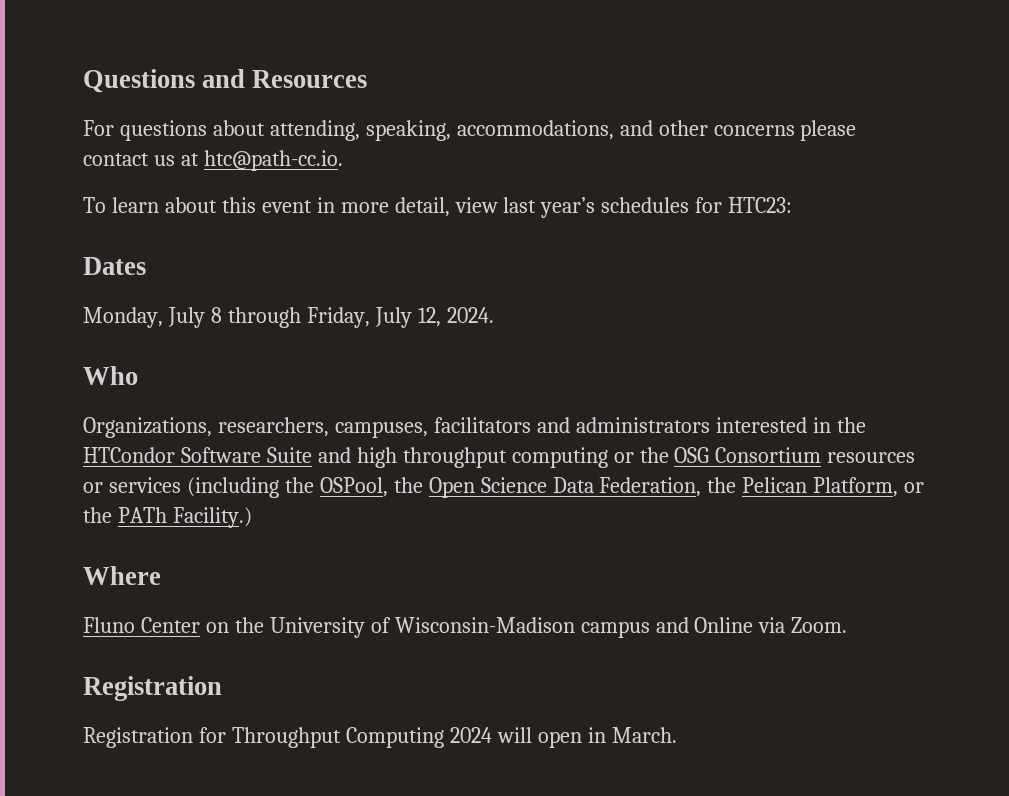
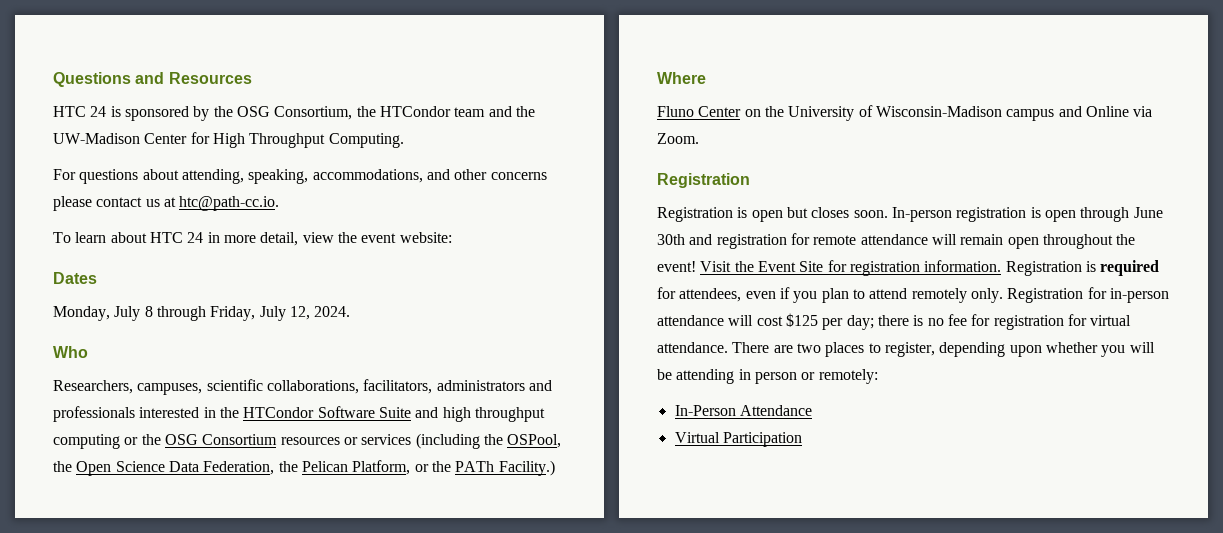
+ HTC 24 is sponsored by the OSG Consortium, the HTCondor team and the UW-Madison Center for High Throughput Computing.
- To learn about this event in more detail, view last year’s schedules for HTC23:
+ To learn about HTC 24 in more detail, view the event website:
- Organizations, researchers, campuses, facilitators and administrators interested in the HTCondor Software Suite and high throughput computing or the OSG Consortium resources or services (including the OSPool, the Open Science Data Federation, the Pelican Platform, or the PATh Facility.)
+ Researchers, campuses, scientific collaborations, facilitators, administrators and professionals interested in the HTCondor Software Suite and high throughput computing or the OSG Consortium resources or services (including the OSPool, the Open Science Data Federation, the Pelican Platform, or the PATh Facility.)
- Registration for Throughput Computing 2024 will open in March.
+ Registration is open but closes soon. In-person registration is open through June 30th and registration for remote attendance will remain open throughout the event! Visit the Event Site for registration information. Registration is required for attendees, even if you plan to attend remotely only. Registration for in-person attendance will cost $125 per day; there is no fee for registration for virtual attendance. There are two places to register, depending upon whether you will be attending in person or remotely:
+ In-Person Attendance
+ Virtual Participation

